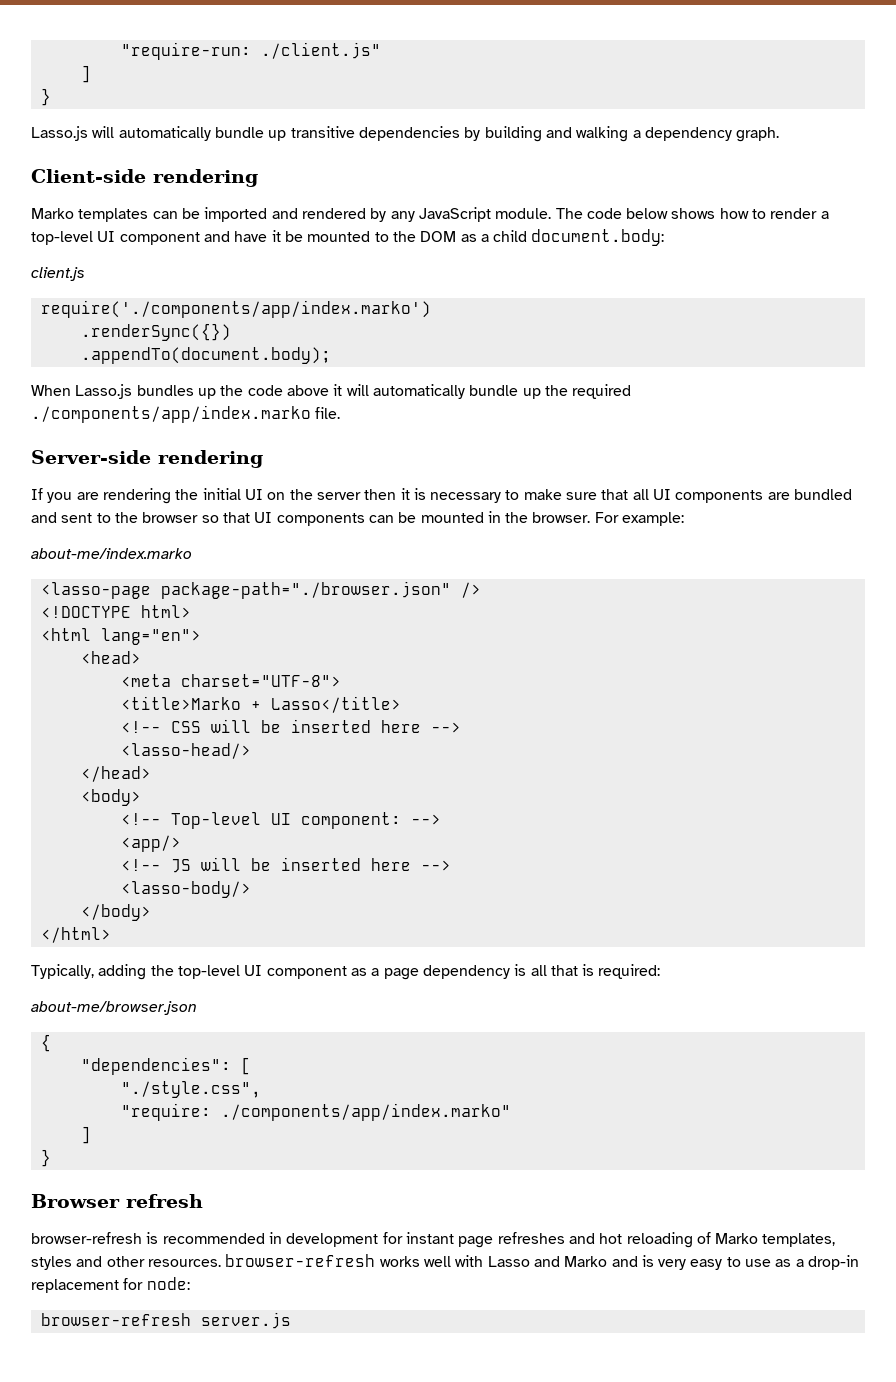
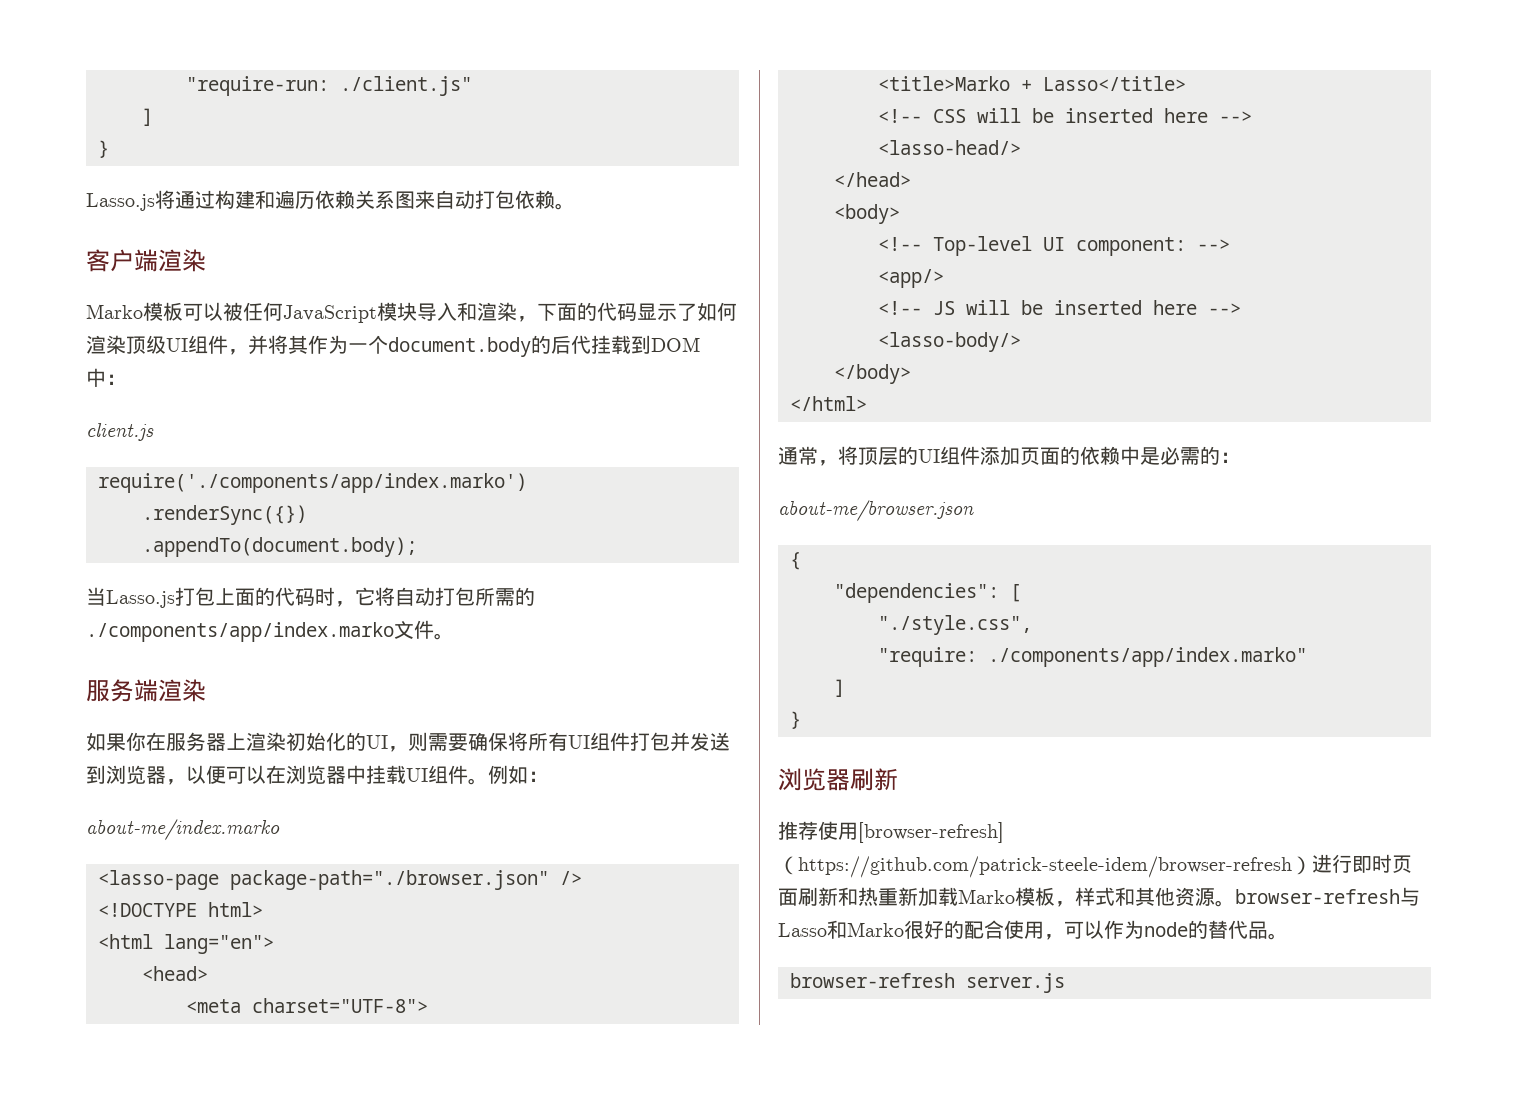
- Lasso.js will automatically bundle up transitive dependencies by building and walking a dependency graph.
- Client-side rendering
- Marko templates can be imported and rendered by any JavaScript module. The code below shows how to render a top-level UI component and have it be mounted to the DOM as a child document.body:
+ Lasso.js将通过构建和遍历依赖关系图来自动打包依赖。
+ 客户端渲染
+ Marko模板可以被任何JavaScript模块导入和渲染，下面的代码显示了如何渲染顶级UI组件，并将其作为一个document.body的后代挂载到DOM中：
  client.js
  require('./components/app/index.marko')
  .renderSync({})
  .appendTo(document.body);
- When Lasso.js bundles up the code above it will automatically bundle up the required ./components/app/index.marko file.
- Server-side rendering
- If you are rendering the initial UI on the server then it is necessary to make sure that all UI components are bundled and sent to the browser so that UI components can be mounted in the browser. For example:
+ 当Lasso.js打包上面的代码时，它将自动打包所需的./components/app/index.marko文件。
+ 服务端渲染
+ 如果你在服务器上渲染初始化的UI，则需要确保将所有UI组件打包并发送到浏览器，以便可以在浏览器中挂载UI组件。例如：
- Typically, adding the top-level UI component as a page dependency is all that is required:
+ 通常，将顶层的UI组件添加页面的依赖中是必需的：
- Browser refresh
- browser-refresh is recommended in development for instant page refreshes and hot reloading of Marko templates, styles and other resources. browser-refresh works well with Lasso and Marko and is very easy to use as a drop-in replacement for node:
+ 浏览器刷新
+ 推荐使用[browser-refresh]（https://github.com/patrick-steele-idem/browser-refresh）进行即时页面刷新和热重新加载Marko模板，样式和其他资源。browser-refresh与Lasso和Marko很好的配合使用，可以作为node的替代品。

